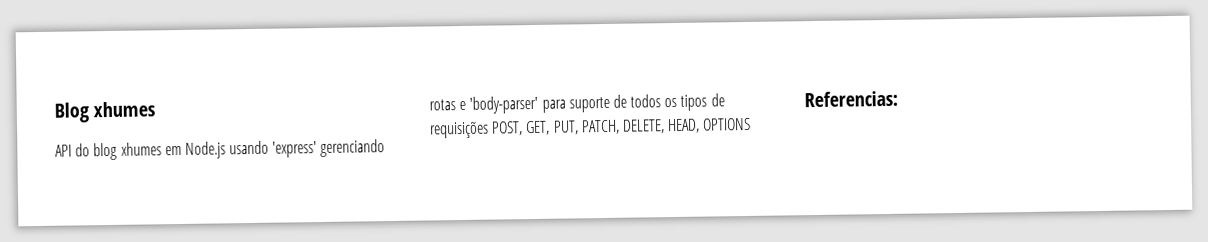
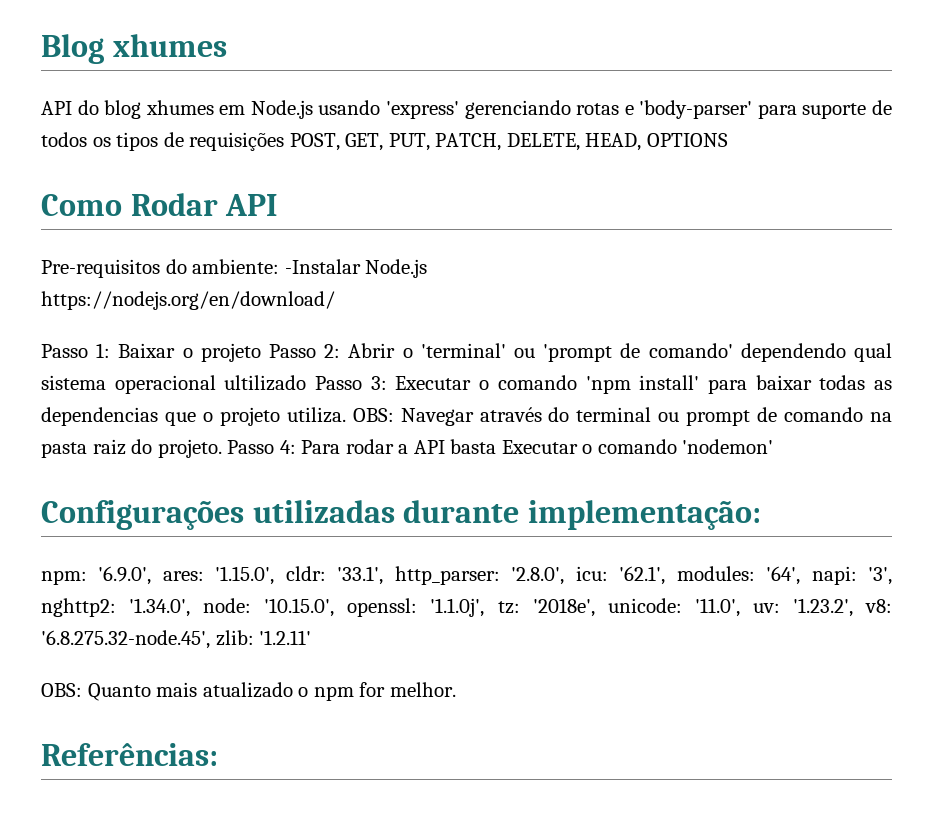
- Referencias:
+ Como Rodar API
+ Pre-requisitos do ambiente: -Instalar Node.js
+ https://nodejs.org/en/download/
+ Passo 1: Baixar o projeto Passo 2: Abrir o 'terminal' ou 'prompt de comando' dependendo qual sistema operacional ultilizado Passo 3: Executar o comando 'npm install' para baixar todas as dependencias que o projeto utiliza. OBS: Navegar através do terminal ou prompt de comando na pasta raiz do projeto. Passo 4: Para rodar a API basta Executar o comando 'nodemon'
+ Configurações utilizadas durante implementação:
+ npm: '6.9.0', ares: '1.15.0', cldr: '33.1', http_parser: '2.8.0', icu: '62.1', modules: '64', napi: '3', nghttp2: '1.34.0', node: '10.15.0', openssl: '1.1.0j', tz: '2018e', unicode: '11.0', uv: '1.23.2', v8: '6.8.275.32-node.45', zlib: '1.2.11'
+ OBS: Quanto mais atualizado o npm for melhor.
+ Referências:

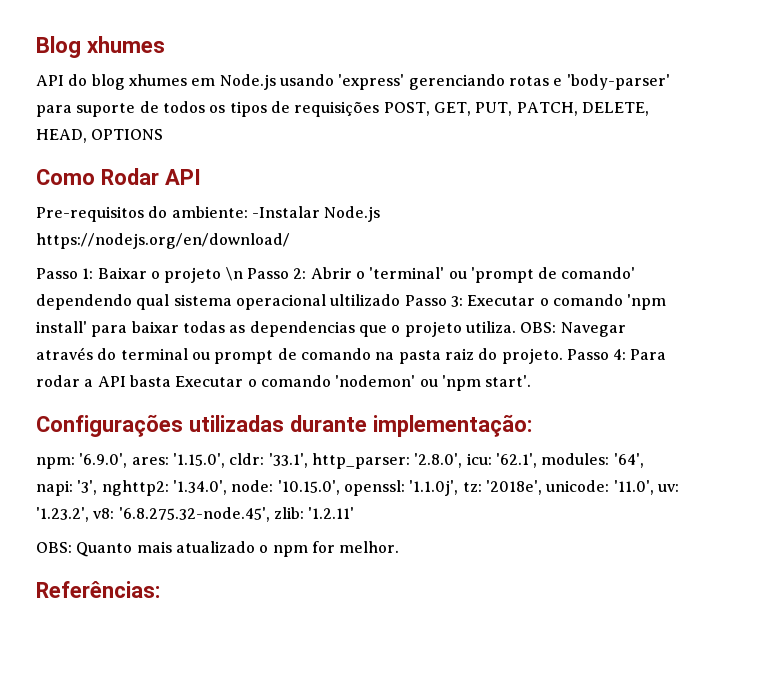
- Passo 1: Baixar o projeto Passo 2: Abrir o 'terminal' ou 'prompt de comando' dependendo qual sistema operacional ultilizado Passo 3: Executar o comando 'npm install' para baixar todas as dependencias que o projeto utiliza.
+ Passo 1: Baixar o projeto \n Passo 2: Abrir o 'terminal' ou 'prompt de comando' dependendo qual sistema operacional ultilizado Passo 3: Executar o comando 'npm install' para baixar todas as dependencias que o projeto utiliza.
- Passo 4: Para rodar a API basta Executar o comando 'nodemon'
+ Passo 4: Para rodar a API basta Executar o comando 'nodemon' ou 'npm start'.

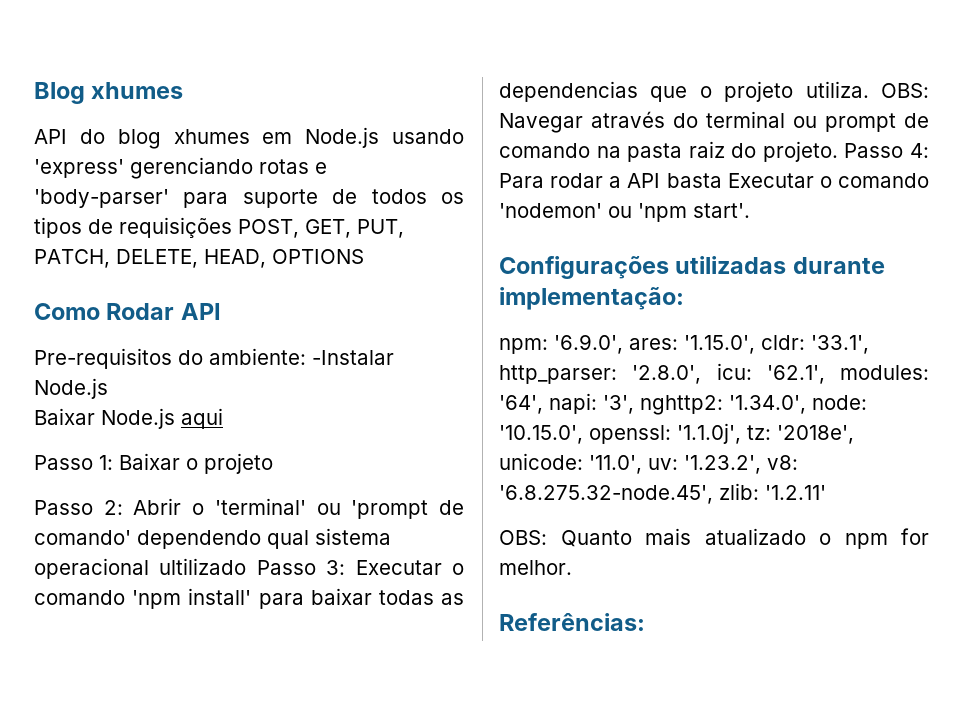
- https://nodejs.org/en/download/
+ Baixar Node.js aqui
- Passo 1: Baixar o projeto \n Passo 2: Abrir o 'terminal' ou 'prompt de comando' dependendo qual sistema operacional ultilizado Passo 3: Executar o comando 'npm install' para baixar todas as dependencias que o projeto utiliza.
+ Passo 1: Baixar o projeto
+ Passo 2: Abrir o 'terminal' ou 'prompt de comando' dependendo qual sistema operacional ultilizado Passo 3: Executar o comando 'npm install' para baixar todas as dependencias que o projeto utiliza.

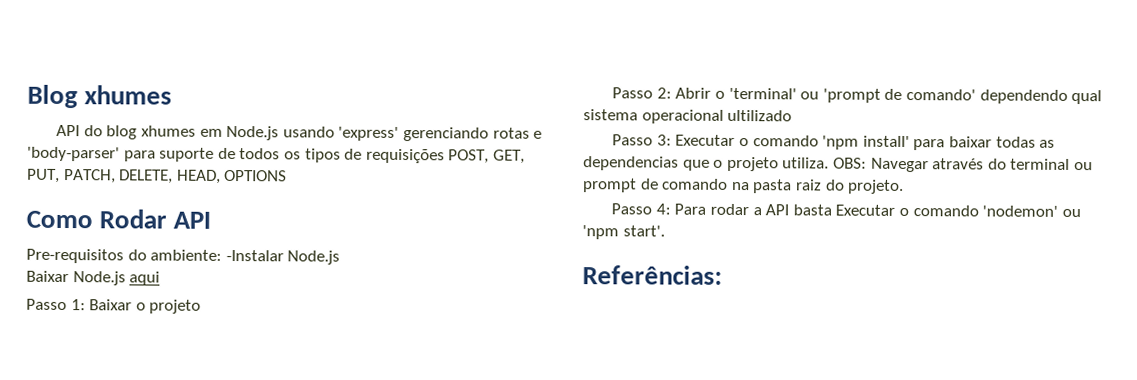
- Passo 2: Abrir o 'terminal' ou 'prompt de comando' dependendo qual sistema operacional ultilizado Passo 3: Executar o comando 'npm install' para baixar todas as dependencias que o projeto utiliza.
+ Passo 2: Abrir o 'terminal' ou 'prompt de comando' dependendo qual sistema operacional ultilizado
+ Passo 3: Executar o comando 'npm install' para baixar todas as dependencias que o projeto utiliza.
- OBS: Navegar através do terminal ou prompt de comando na pasta raiz do projeto. Passo 4: Para rodar a API basta Executar o comando 'nodemon' ou 'npm start'.
+ OBS: Navegar através do terminal ou prompt de comando na pasta raiz do projeto.
+ Passo 4: Para rodar a API basta Executar o comando 'nodemon' ou 'npm start'.
- Configurações utilizadas durante implementação:
- npm: '6.9.0', ares: '1.15.0', cldr: '33.1', http_parser: '2.8.0', icu: '62.1', modules: '64', napi: '3', nghttp2: '1.34.0', node: '10.15.0', openssl: '1.1.0j', tz: '2018e', unicode: '11.0', uv: '1.23.2', v8: '6.8.275.32-node.45', zlib: '1.2.11'
- OBS: Quanto mais atualizado o npm for melhor.

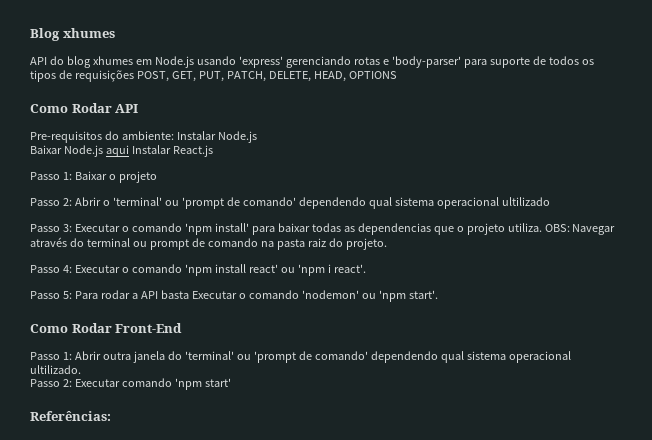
- Pre-requisitos do ambiente: -Instalar Node.js
+ Pre-requisitos do ambiente: Instalar Node.js
- Baixar Node.js aqui
+ Baixar Node.js aqui Instalar React.js
- Passo 4: Para rodar a API basta Executar o comando 'nodemon' ou 'npm start'.
+ Passo 4: Executar o comando 'npm install react' ou 'npm i react'.
+ Passo 5: Para rodar a API basta Executar o comando 'nodemon' ou 'npm start'.
+ Como Rodar Front-End
+ Passo 1: Abrir outra janela do 'terminal' ou 'prompt de comando' dependendo qual sistema operacional ultilizado.
+ Passo 2: Executar comando 'npm start'

